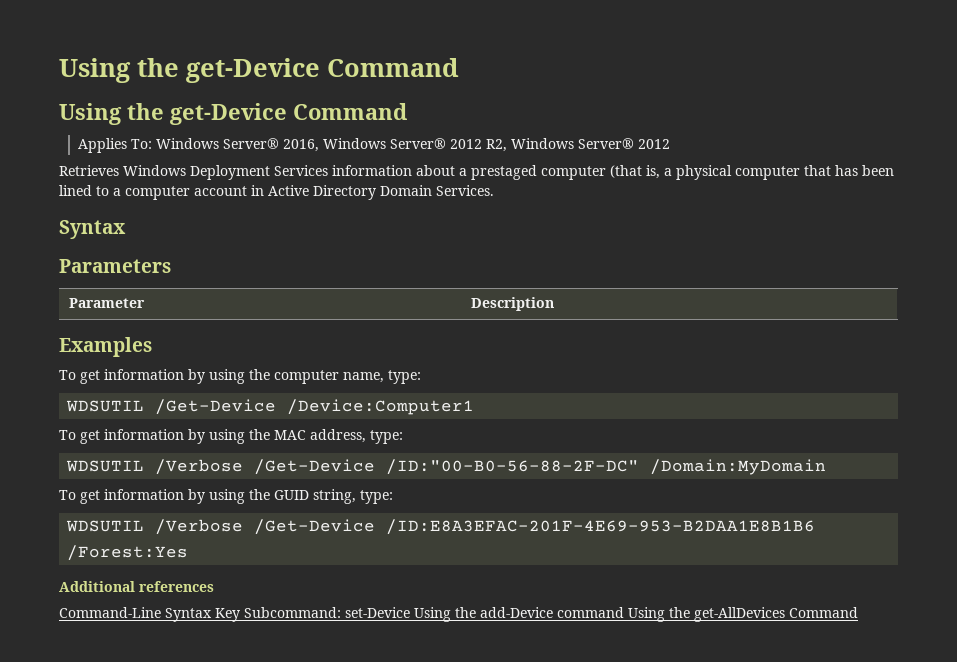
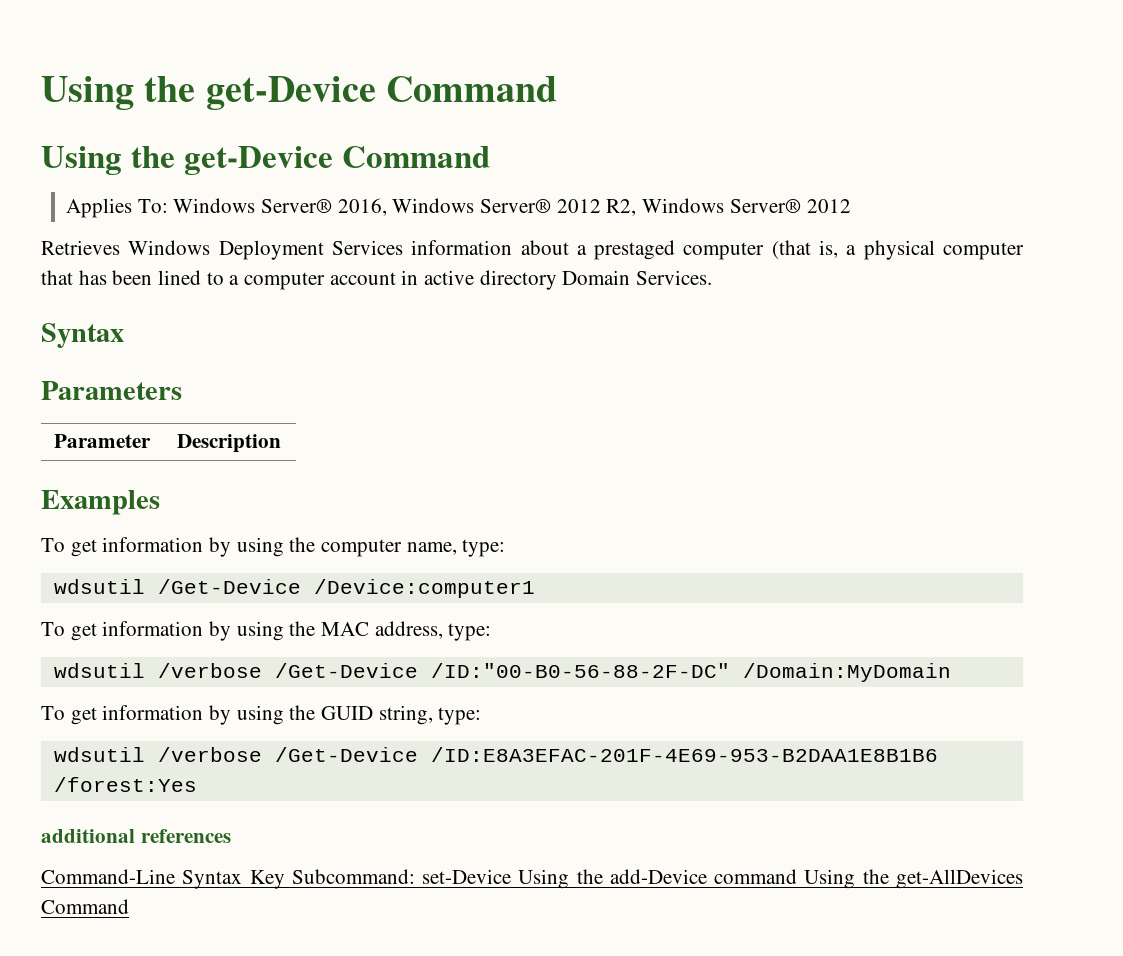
- Retrieves Windows Deployment Services information about a prestaged computer (that is, a physical computer that has been lined to a computer account in Active Directory Domain Services.
+ Retrieves Windows Deployment Services information about a prestaged computer (that is, a physical computer that has been lined to a computer account in active directory Domain Services.
- WDSUTIL /Get-Device /Device:Computer1
+ wdsutil /Get-Device /Device:computer1
- WDSUTIL /Verbose /Get-Device /ID:"00-B0-56-88-2F-DC" /Domain:MyDomain
+ wdsutil /verbose /Get-Device /ID:"00-B0-56-88-2F-DC" /Domain:MyDomain
- WDSUTIL /Verbose /Get-Device /ID:E8A3EFAC-201F-4E69-953-B2DAA1E8B1B6 /Forest:Yes
- Additional references
+ wdsutil /verbose /Get-Device /ID:E8A3EFAC-201F-4E69-953-B2DAA1E8B1B6 /forest:Yes
+ additional references

